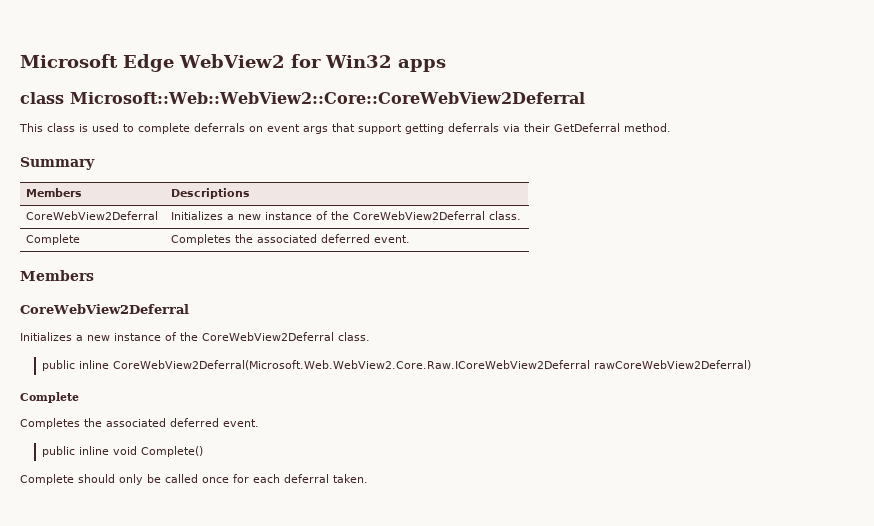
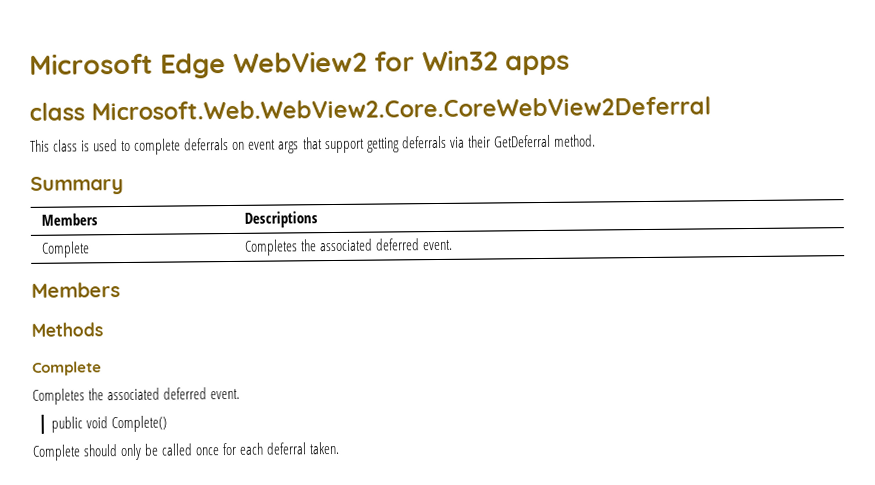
- class Microsoft::Web::WebView2::Core::CoreWebView2Deferral
+ class Microsoft.Web.WebView2.Core.CoreWebView2Deferral
- CoreWebView2Deferral | Initializes a new instance of the CoreWebView2Deferral class.
  Complete | Completes the associated deferred event.
  Members
- CoreWebView2Deferral
- Initializes a new instance of the CoreWebView2Deferral class.
- public inline CoreWebView2Deferral(Microsoft.Web.WebView2.Core.Raw.ICoreWebView2Deferral rawCoreWebView2Deferral)
+ Methods
- public inline void Complete()
+ public void Complete()

